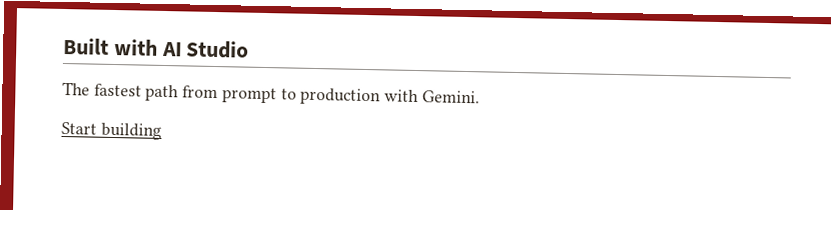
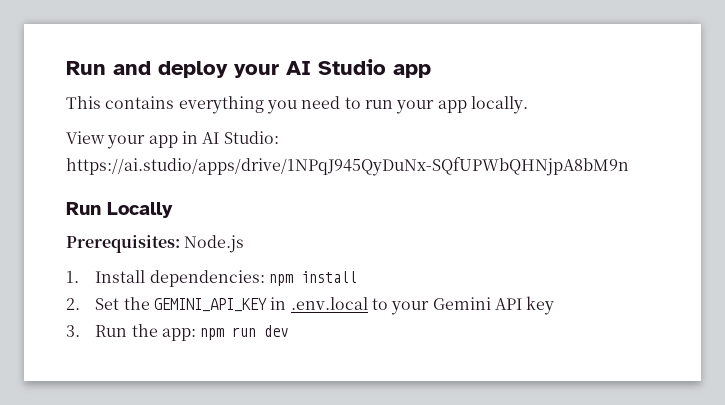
- Built with AI Studio
- The fastest path from prompt to production with Gemini.
- Start building
+ Run and deploy your AI Studio app
+ This contains everything you need to run your app locally.
+ View your app in AI Studio: https://ai.studio/apps/drive/1NPqJ945QyDuNx-SQfUPWbQHNjpA8bM9n
+ Run Locally
+ Prerequisites: Node.js
+ 1. Install dependencies: npm install
+ 2. Set the GEMINI_API_KEY in .env.local to your Gemini API key
+ 3. Run the app: npm run dev

